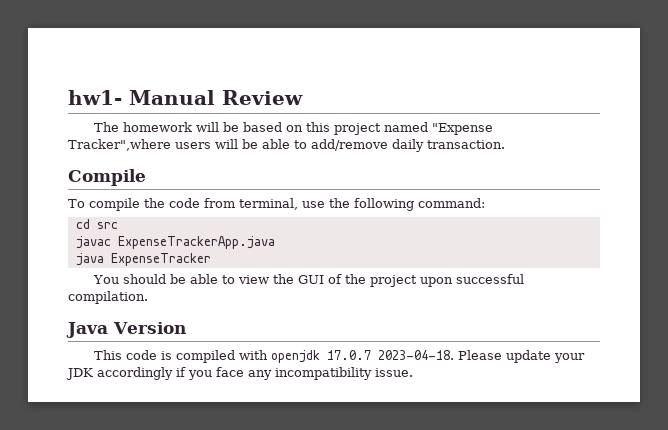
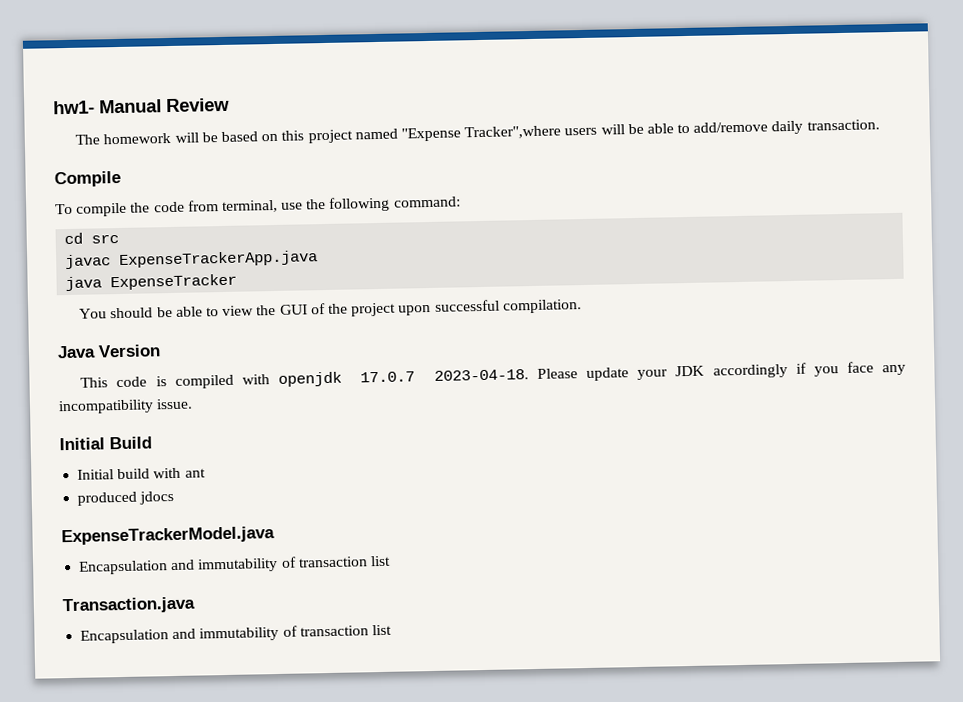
+ Initial Build
+ Initial build with ant
+ produced jdocs
+ ExpenseTrackerModel.java
+ Encapsulation and immutability of transaction list
+ Transaction.java
+ Encapsulation and immutability of transaction list

